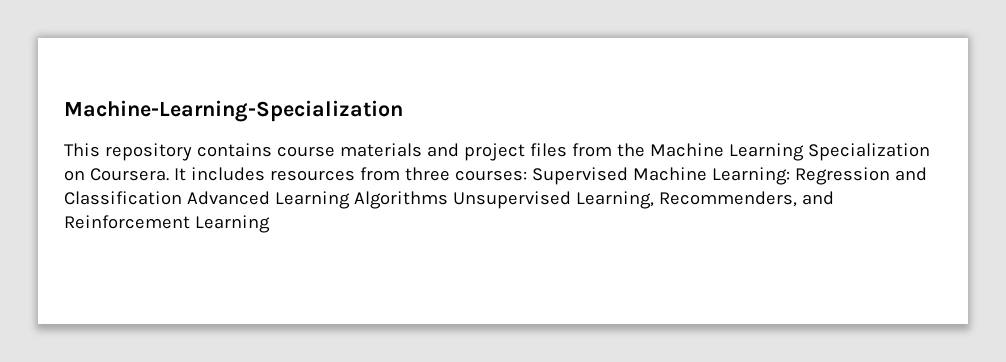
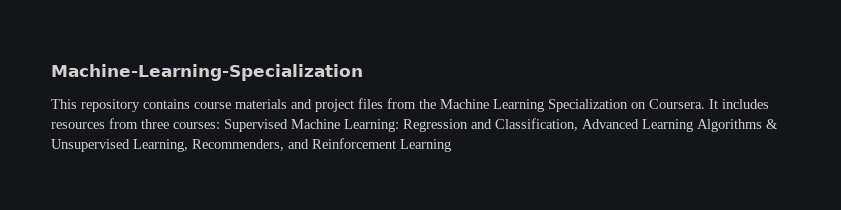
- It includes resources from three courses: Supervised Machine Learning: Regression and Classification Advanced Learning Algorithms Unsupervised Learning, Recommenders, and Reinforcement Learning
+ It includes resources from three courses: Supervised Machine Learning: Regression and Classification, Advanced Learning Algorithms & Unsupervised Learning, Recommenders, and Reinforcement Learning

